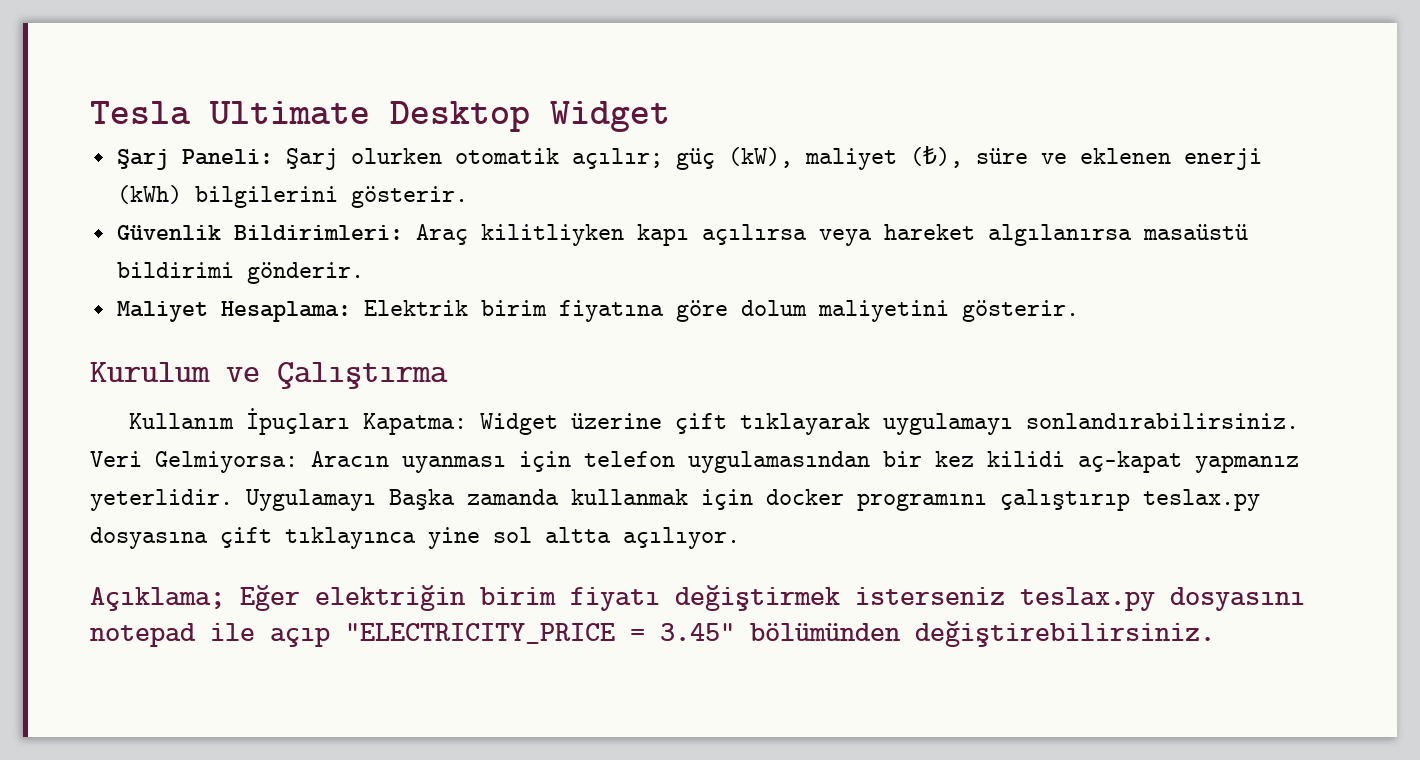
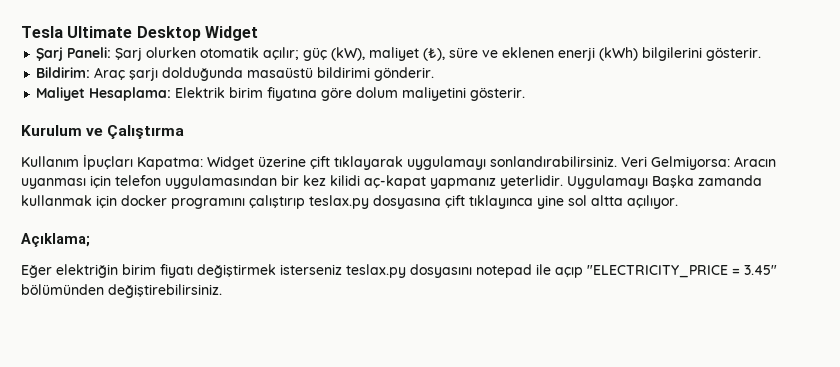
- Güvenlik Bildirimleri: Araç kilitliyken kapı açılırsa veya hareket algılanırsa masaüstü bildirimi gönderir.
+ Bildirim: Araç şarjı dolduğunda masaüstü bildirimi gönderir.
- Açıklama; Eğer elektriğin birim fiyatı değiştirmek isterseniz teslax.py dosyasını notepad ile açıp "ELECTRICITY_PRICE = 3.45" bölümünden değiştirebilirsiniz.
+ Açıklama;
+ Eğer elektriğin birim fiyatı değiştirmek isterseniz teslax.py dosyasını notepad ile açıp "ELECTRICITY_PRICE = 3.45" bölümünden değiştirebilirsiniz.

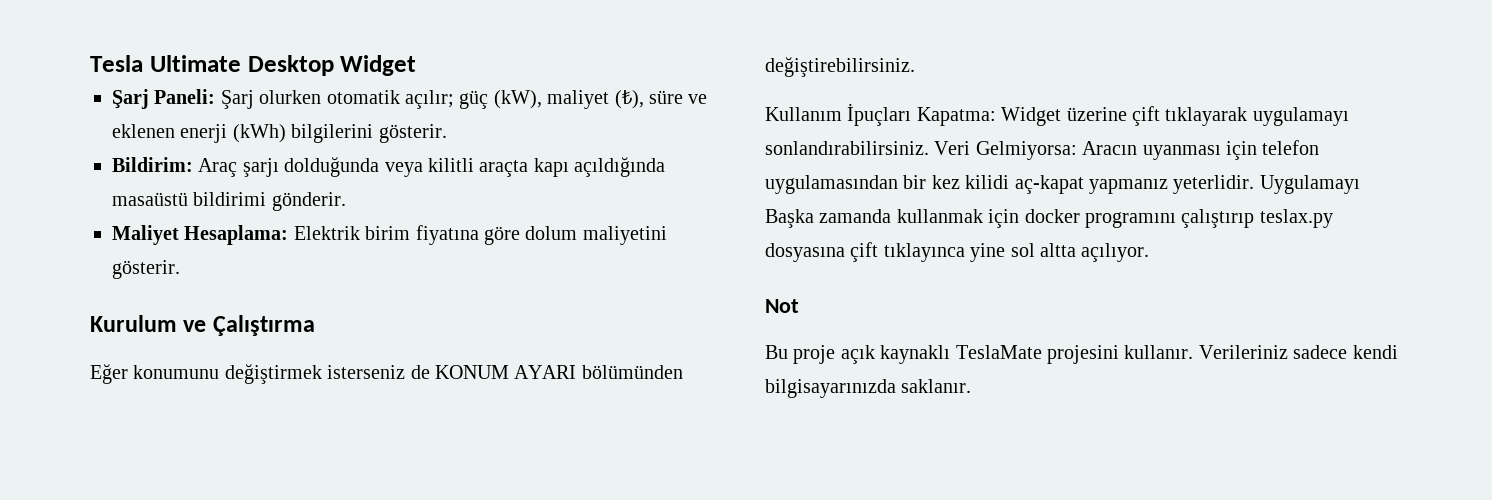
- Bildirim: Araç şarjı dolduğunda masaüstü bildirimi gönderir.
+ Bildirim: Araç şarjı dolduğunda veya kilitli araçta kapı açıldığında masaüstü bildirimi gönderir.
+ Eğer konumunu değiştirmek isterseniz de KONUM AYARI bölümünden değiştirebilirsiniz.
- Açıklama;
- Eğer elektriğin birim fiyatı değiştirmek isterseniz teslax.py dosyasını notepad ile açıp "ELECTRICITY_PRICE = 3.45" bölümünden değiştirebilirsiniz.
+ Not
+ Bu proje açık kaynaklı TeslaMate projesini kullanır. Verileriniz sadece kendi bilgisayarınızda saklanır.

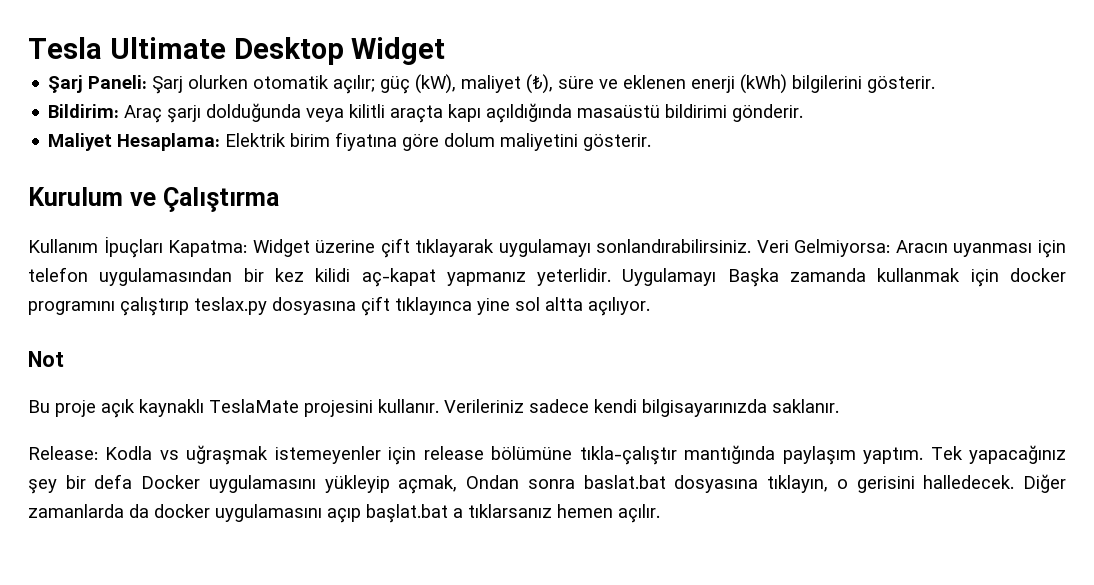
- Eğer konumunu değiştirmek isterseniz de KONUM AYARI bölümünden değiştirebilirsiniz.
+ Release: Kodla vs uğraşmak istemeyenler için release bölümüne tıkla-çalıştır mantığında paylaşım yaptım. Tek yapacağınız şey bir defa Docker uygulamasını yükleyip açmak, Ondan sonra baslat.bat dosyasına tıklayın, o gerisini halledecek. Diğer zamanlarda da docker uygulamasını açıp başlat.bat a tıklarsanız hemen açılır.

